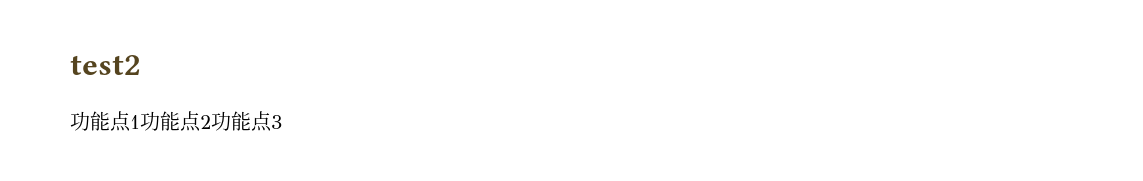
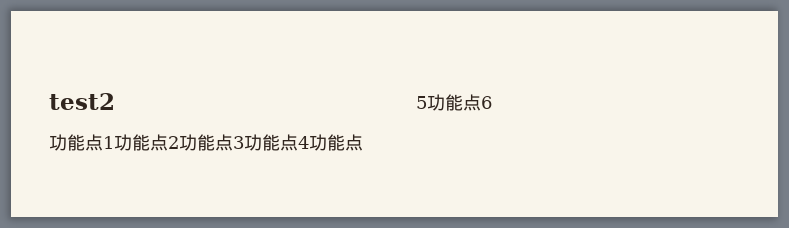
- 功能点1功能点2功能点3
+ 功能点1功能点2功能点3功能点4功能点5功能点6

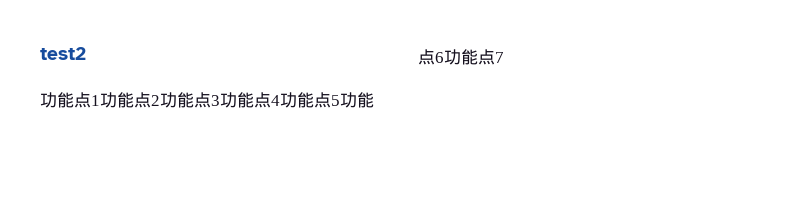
- 功能点1功能点2功能点3功能点4功能点5功能点6
+ 功能点1功能点2功能点3功能点4功能点5功能点6功能点7

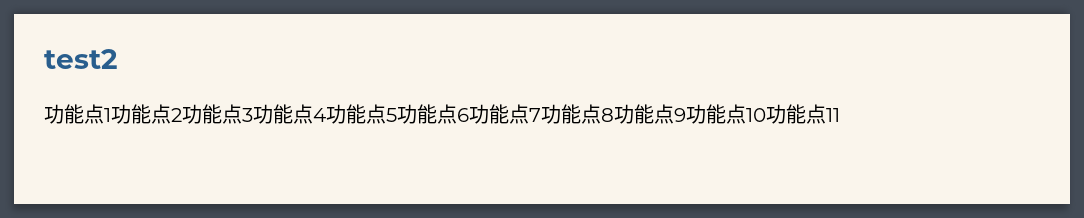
- 功能点1功能点2功能点3功能点4功能点5功能点6功能点7
+ 功能点1功能点2功能点3功能点4功能点5功能点6功能点7功能点8功能点9功能点10功能点11

